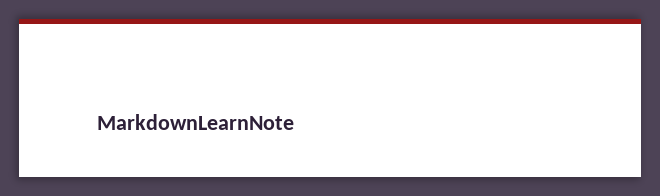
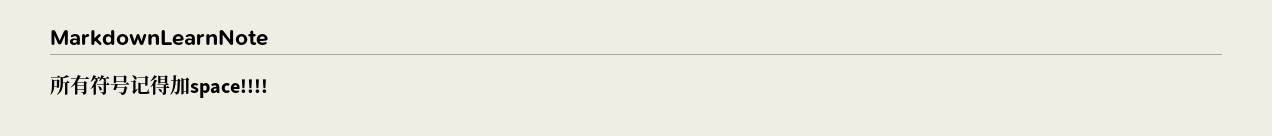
+ 所有符号记得加space!!!!

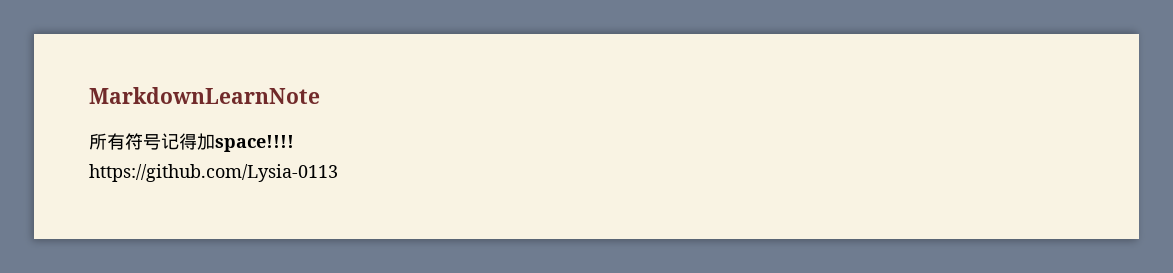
+ https://github.com/Lysia-0113

